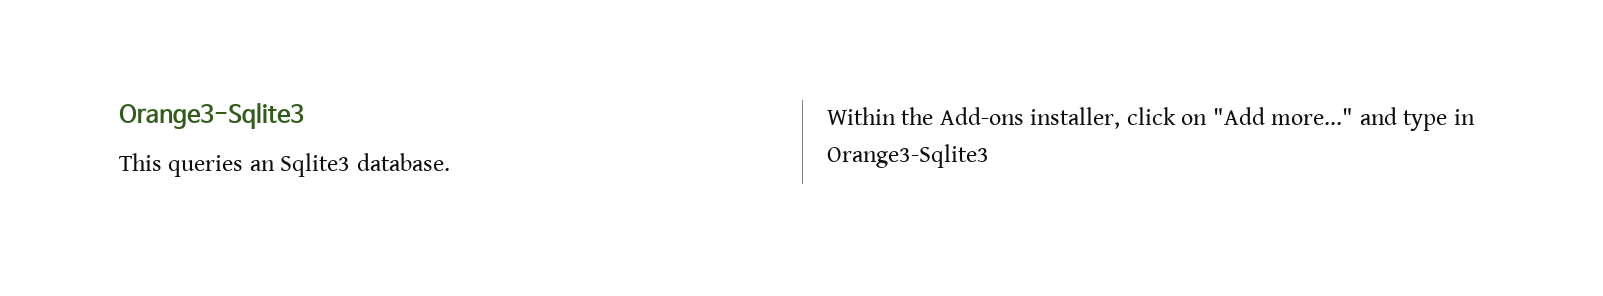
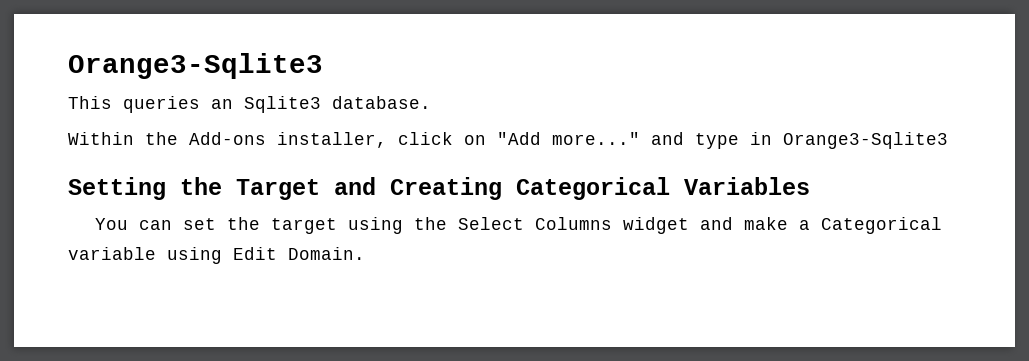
+ Setting the Target and Creating Categorical Variables
+ You can set the target using the Select Columns widget and make a Categorical variable using Edit Domain.

